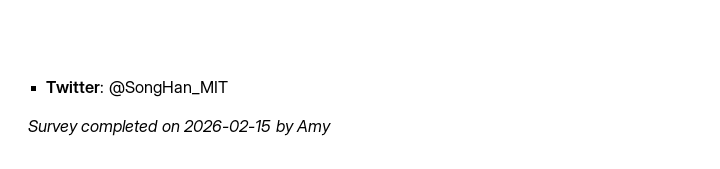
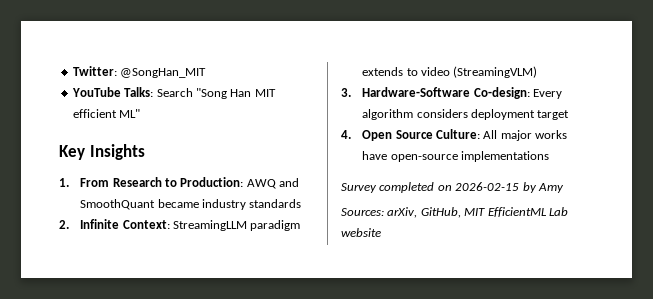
+ YouTube Talks: Search "Song Han MIT efficient ML"
+ Key Insights
+ 1. From Research to Production: AWQ and SmoothQuant became industry standards
+ 2. Infinite Context: StreamingLLM paradigm extends to video (StreamingVLM)
+ 3. Hardware-Software Co-design: Every algorithm considers deployment target
+ 4. Open Source Culture: All major works have open-source implementations
+ Sources: arXiv, GitHub, MIT EfficientML Lab website

